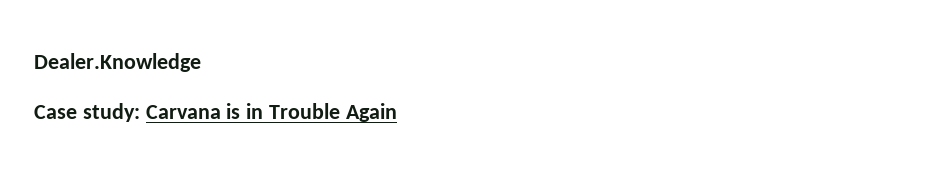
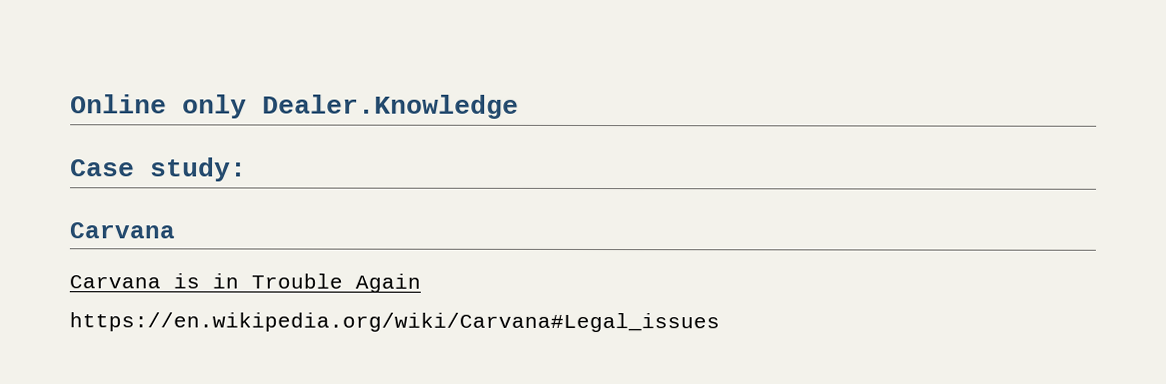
- Dealer.Knowledge
+ Online only Dealer.Knowledge
- Case study: Carvana is in Trouble Again
+ Case study:
+ Carvana
+ Carvana is in Trouble Again
+ https://en.wikipedia.org/wiki/Carvana#Legal_issues

